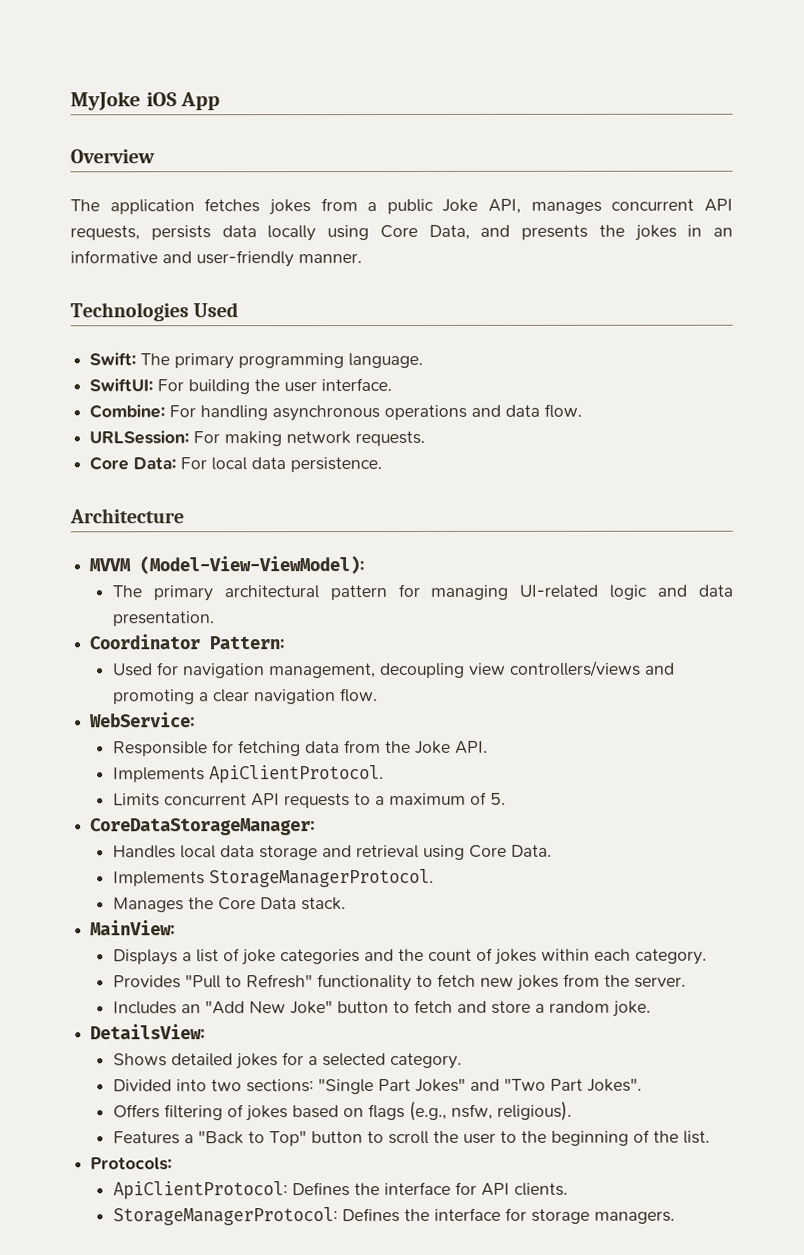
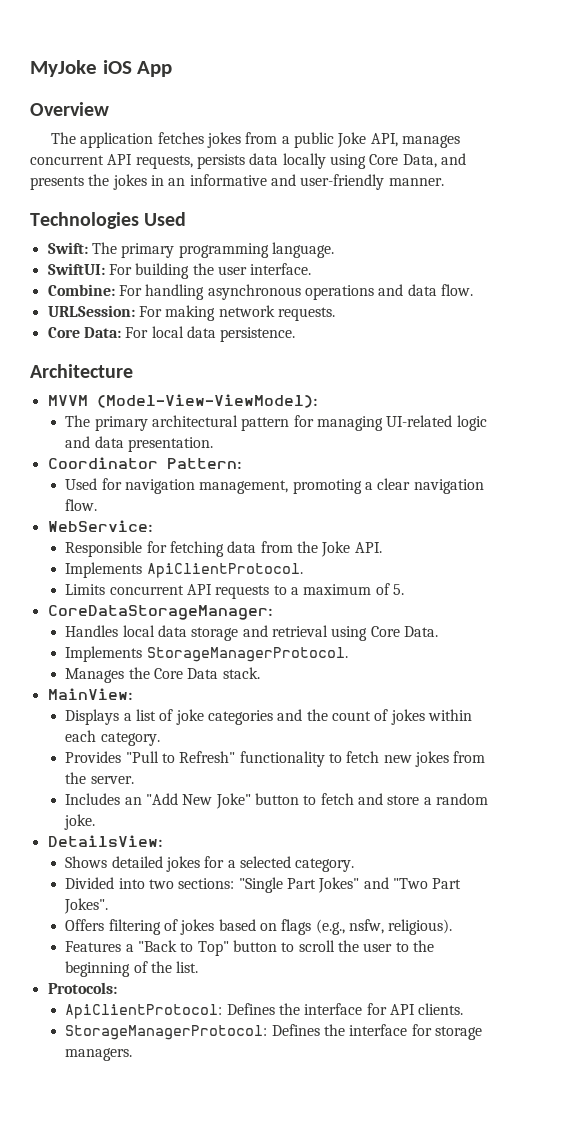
- Used for navigation management, decoupling view controllers/views and promoting a clear navigation flow.
+ Used for navigation management, promoting a clear navigation flow.

